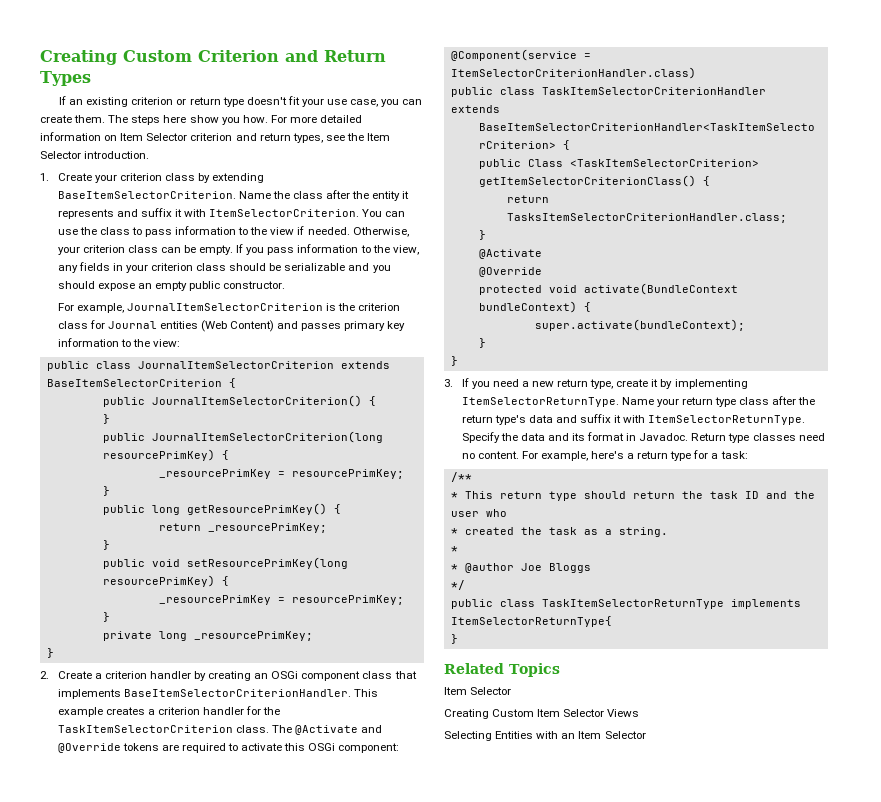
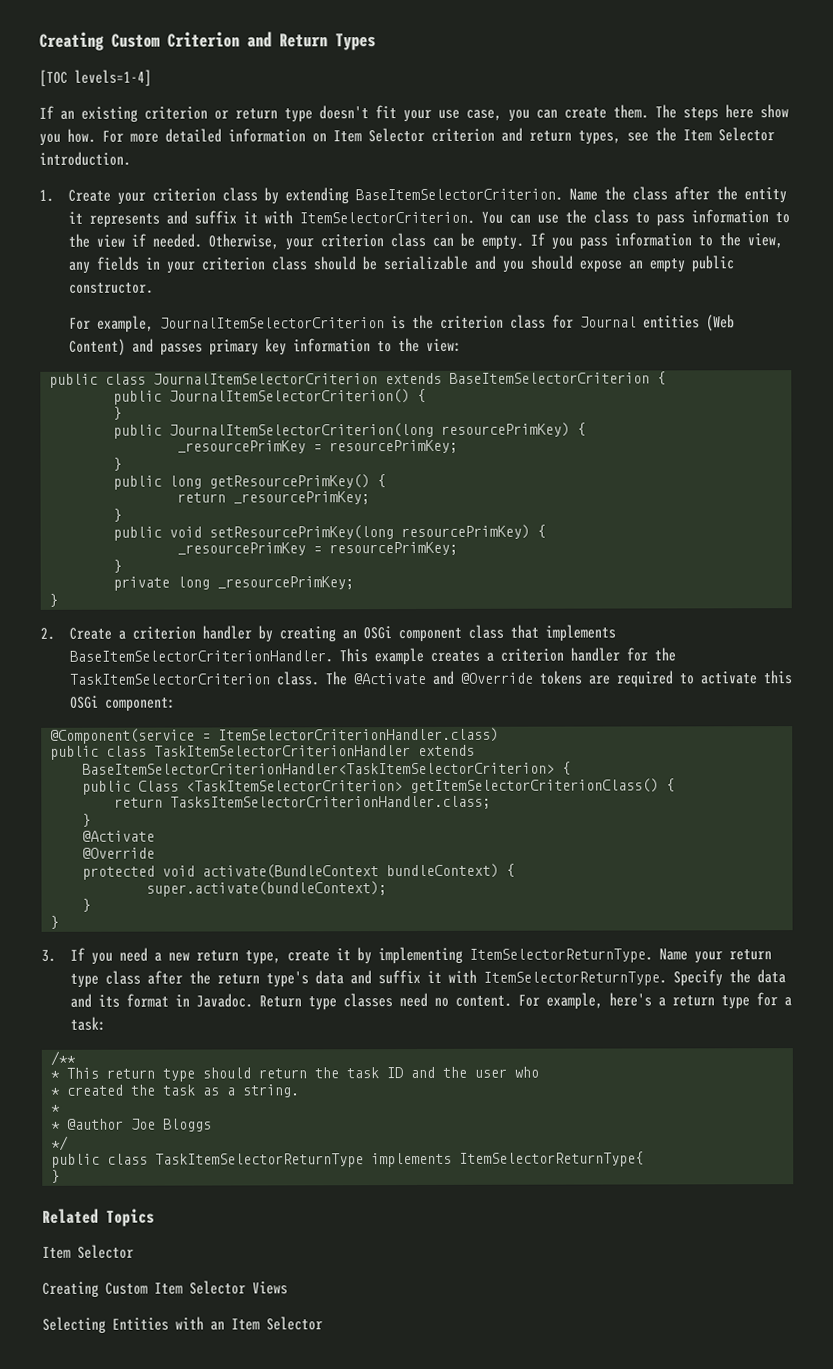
+ [TOC levels=1-4]

